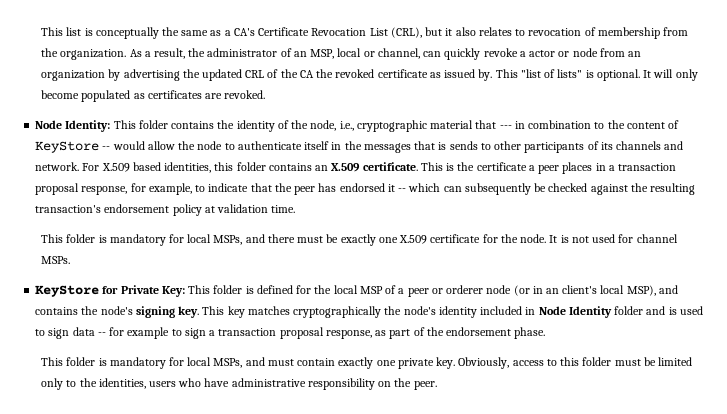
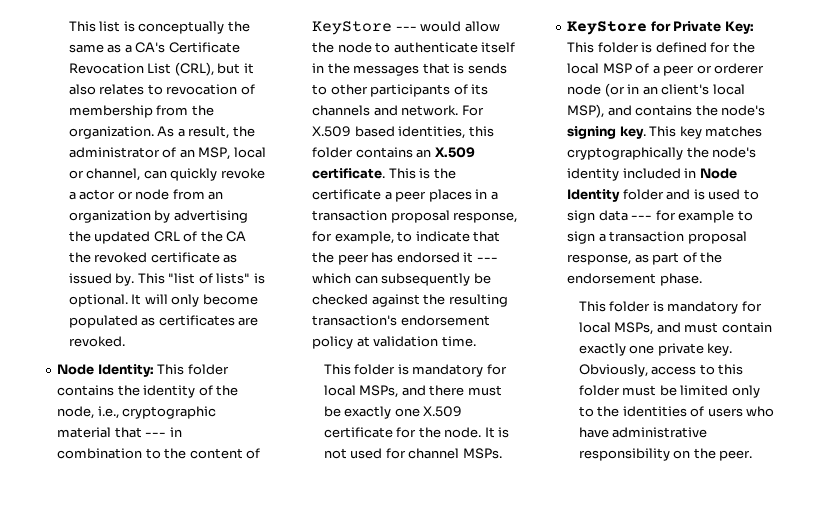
- Node Identity: This folder contains the identity of the node, i.e., cryptographic material that --- in combination to the content of KeyStore -- would allow the node to authenticate itself in the messages that is sends to other participants of its channels and network.
+ Node Identity: This folder contains the identity of the node, i.e., cryptographic material that --- in combination to the content of KeyStore --- would allow the node to authenticate itself in the messages that is sends to other participants of its channels and network.
- This is the certificate a peer places in a transaction proposal response, for example, to indicate that the peer has endorsed it -- which can subsequently be checked against the resulting transaction's endorsement policy at validation time.
+ This is the certificate a peer places in a transaction proposal response, for example, to indicate that the peer has endorsed it --- which can subsequently be checked against the resulting transaction's endorsement policy at validation time.
- This key matches cryptographically the node's identity included in Node Identity folder and is used to sign data -- for example to sign a transaction proposal response, as part of the endorsement phase.
+ This key matches cryptographically the node's identity included in Node Identity folder and is used to sign data --- for example to sign a transaction proposal response, as part of the endorsement phase.
- Obviously, access to this folder must be limited only to the identities, users who have administrative responsibility on the peer.
+ Obviously, access to this folder must be limited only to the identities of users who have administrative responsibility on the peer.

